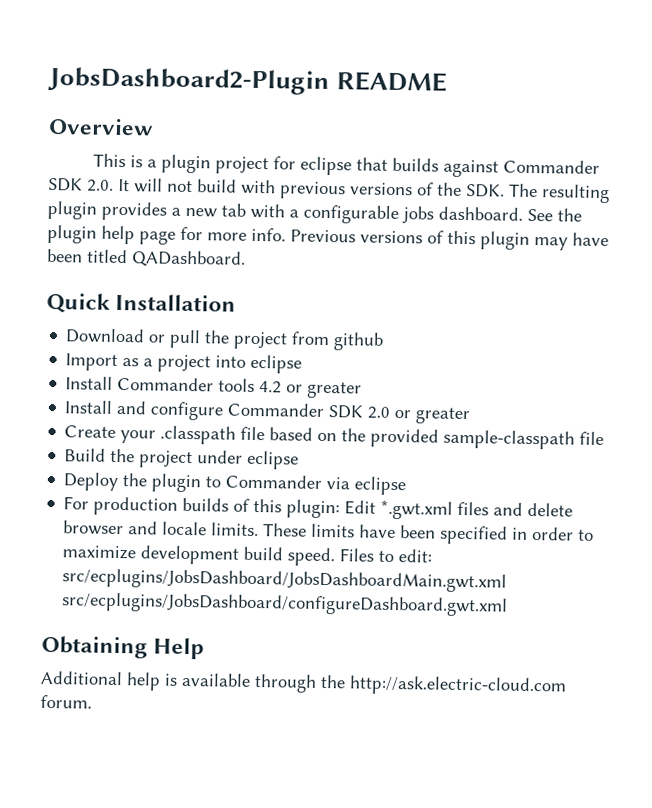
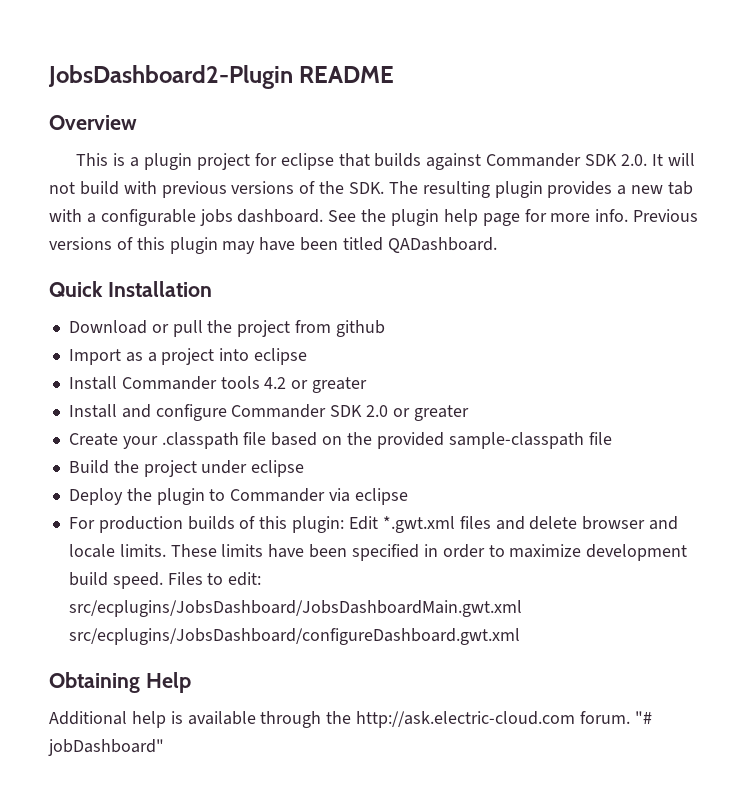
+ "# jobDashboard"

